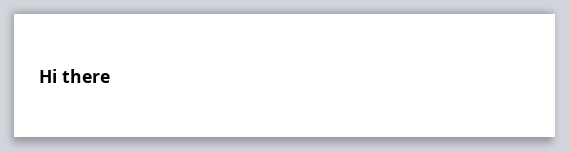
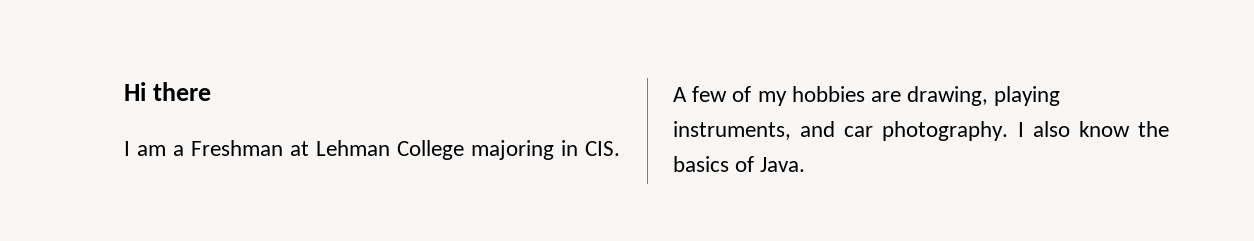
+ I am a Freshman at Lehman College majoring in CIS. A few of my hobbies are drawing, playing instruments, and car photography. I also know the basics of Java.

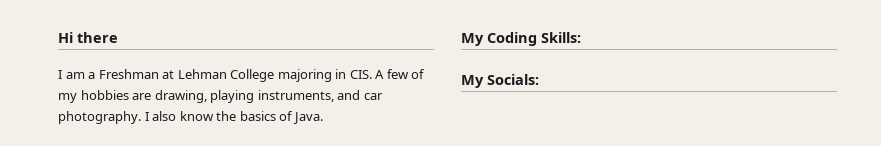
+ My Coding Skills:
+ My Socials:

